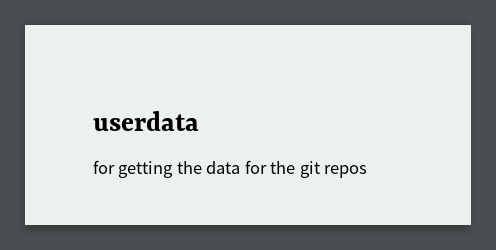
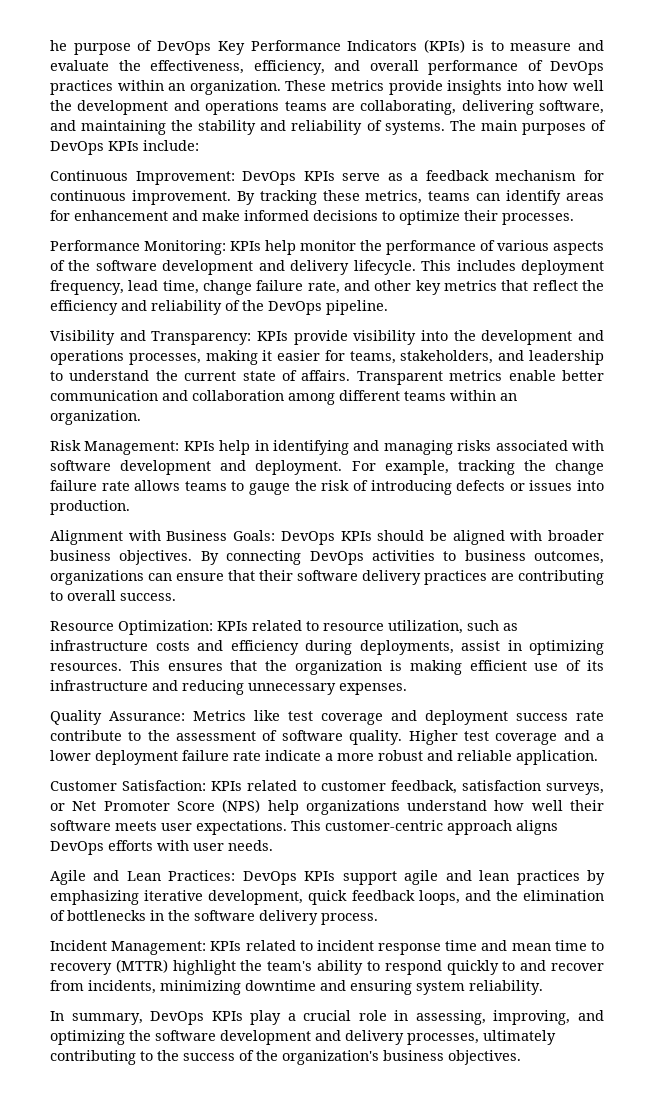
- userdata
- for getting the data for the git repos
+ he purpose of DevOps Key Performance Indicators (KPIs) is to measure and evaluate the effectiveness, efficiency, and overall performance of DevOps practices within an organization. These metrics provide insights into how well the development and operations teams are collaborating, delivering software, and maintaining the stability and reliability of systems. The main purposes of DevOps KPIs include:
+ Continuous Improvement: DevOps KPIs serve as a feedback mechanism for continuous improvement. By tracking these metrics, teams can identify areas for enhancement and make informed decisions to optimize their processes.
+ Performance Monitoring: KPIs help monitor the performance of various aspects of the software development and delivery lifecycle. This includes deployment frequency, lead time, change failure rate, and other key metrics that reflect the efficiency and reliability of the DevOps pipeline.
+ Visibility and Transparency: KPIs provide visibility into the development and operations processes, making it easier for teams, stakeholders, and leadership to understand the current state of affairs. Transparent metrics enable better communication and collaboration among different teams within an organization.
+ Risk Management: KPIs help in identifying and managing risks associated with software development and deployment. For example, tracking the change failure rate allows teams to gauge the risk of introducing defects or issues into production.
+ Alignment with Business Goals: DevOps KPIs should be aligned with broader business objectives. By connecting DevOps activities to business outcomes, organizations can ensure that their software delivery practices are contributing to overall success.
+ Resource Optimization: KPIs related to resource utilization, such as infrastructure costs and efficiency during deployments, assist in optimizing resources. This ensures that the organization is making efficient use of its infrastructure and reducing unnecessary expenses.
+ Quality Assurance: Metrics like test coverage and deployment success rate contribute to the assessment of software quality. Higher test coverage and a lower deployment failure rate indicate a more robust and reliable application.
+ Customer Satisfaction: KPIs related to customer feedback, satisfaction surveys, or Net Promoter Score (NPS) help organizations understand how well their software meets user expectations. This customer-centric approach aligns DevOps efforts with user needs.
+ Agile and Lean Practices: DevOps KPIs support agile and lean practices by emphasizing iterative development, quick feedback loops, and the elimination of bottlenecks in the software delivery process.
+ Incident Management: KPIs related to incident response time and mean time to recovery (MTTR) highlight the team's ability to respond quickly to and recover from incidents, minimizing downtime and ensuring system reliability.
+ In summary, DevOps KPIs play a crucial role in assessing, improving, and optimizing the software development and delivery processes, ultimately contributing to the success of the organization's business objectives.

